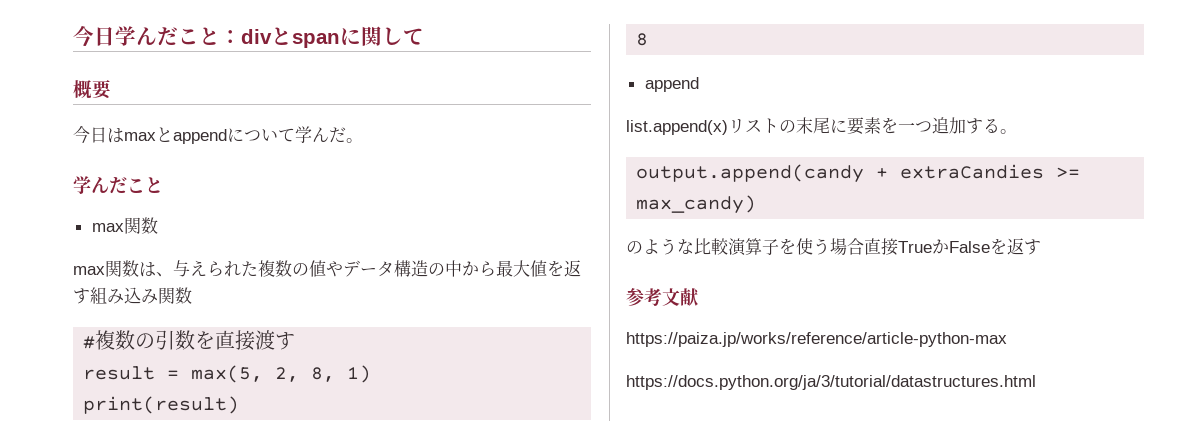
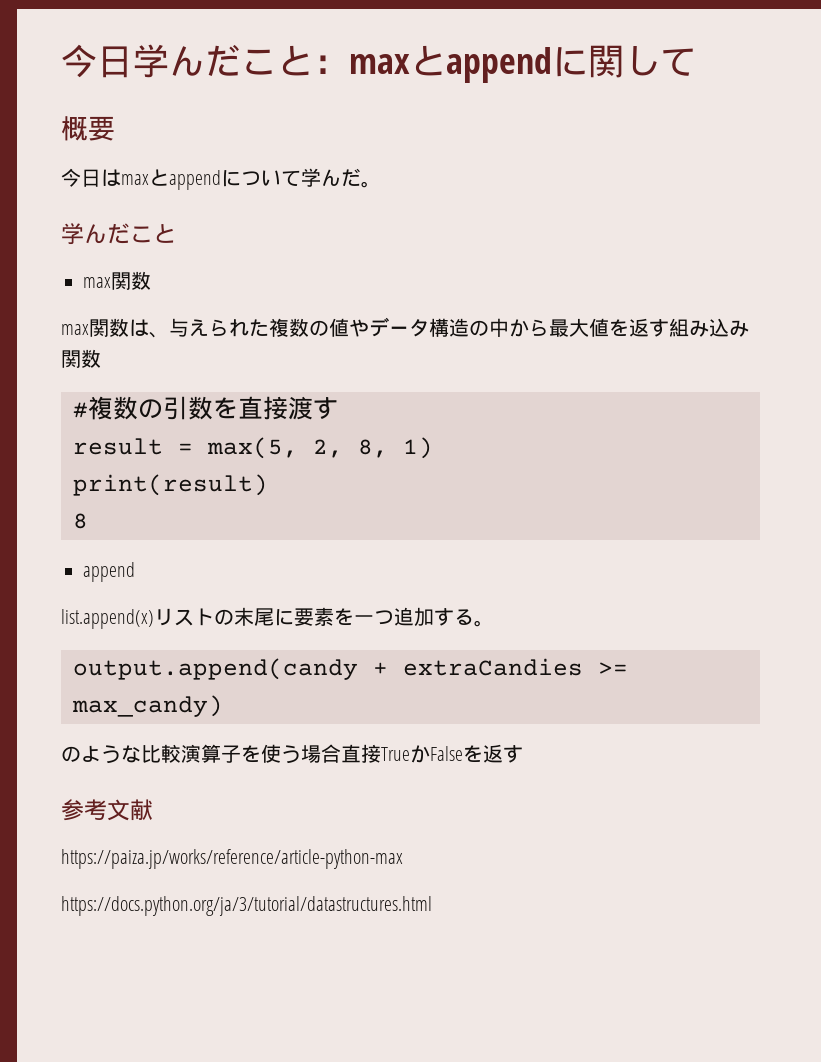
- 今日学んだこと：divとspanに関して
+ 今日学んだこと：maxとappendに関して

